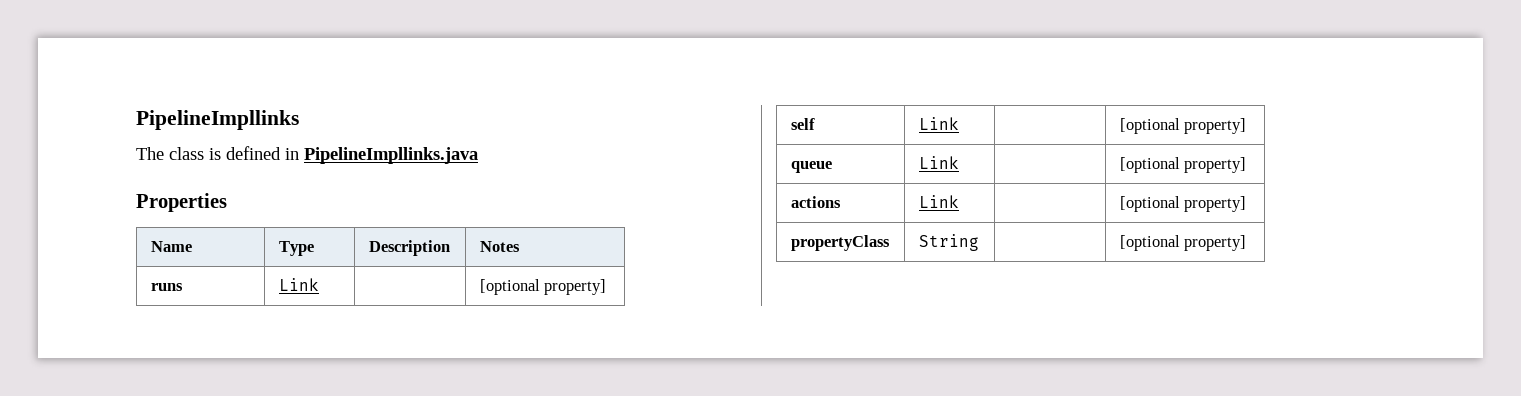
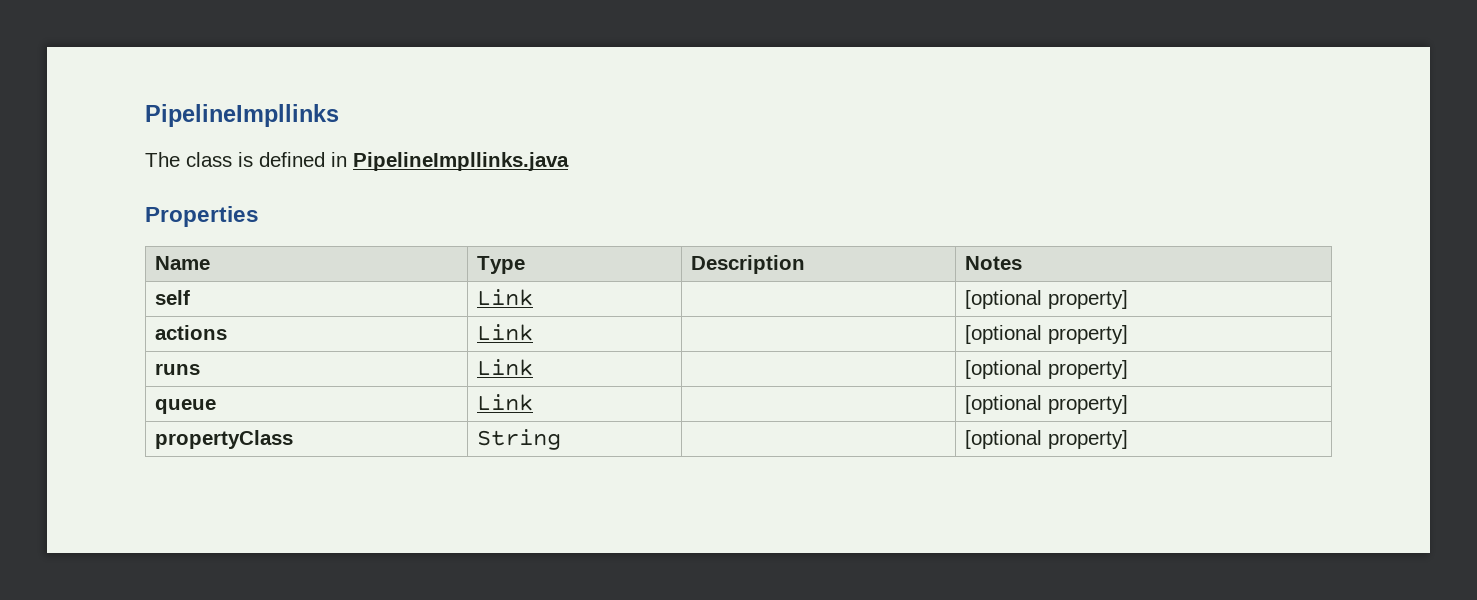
+ self | Link | | [optional property]
+ actions | Link | | [optional property]
  runs | Link | | [optional property]
- self | Link | | [optional property]
- actions | Link | | [optional property]

